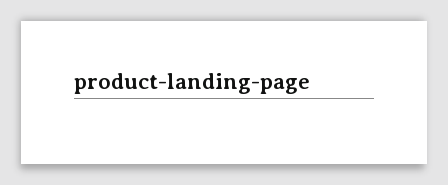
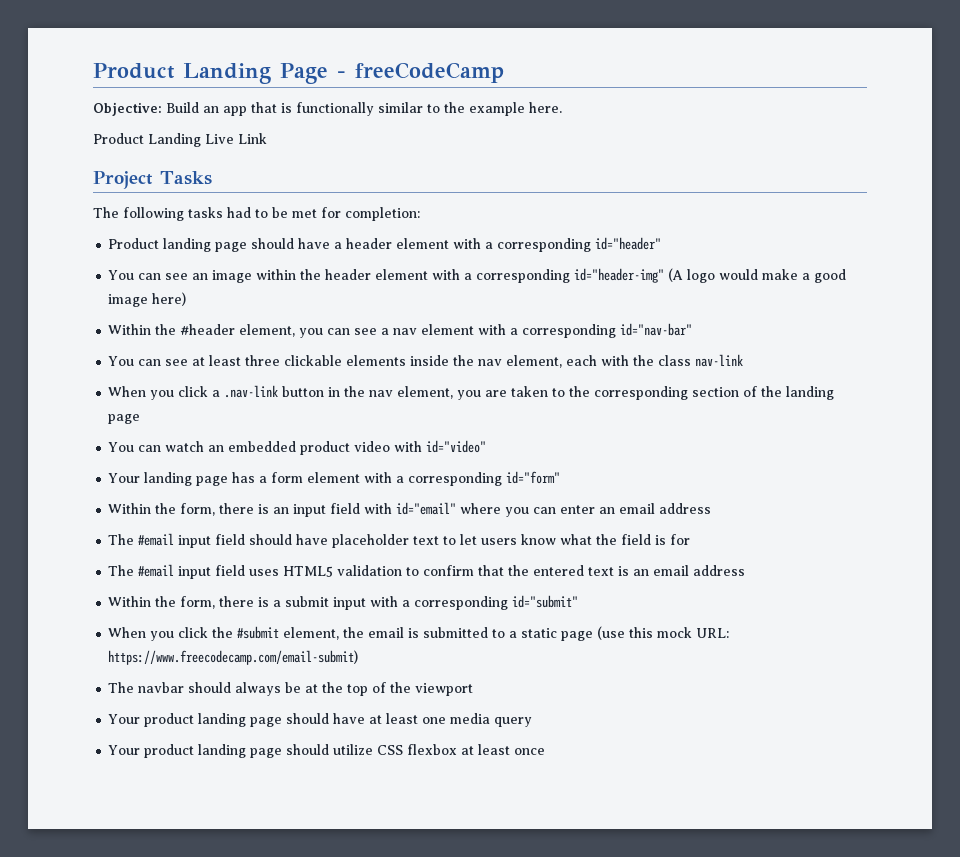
- product-landing-page
+ Product Landing Page - freeCodeCamp
+ Objective: Build an app that is functionally similar to the example here.
+ Product Landing Live Link
+ Project Tasks
+ The following tasks had to be met for completion:
+ Product landing page should have a header element with a corresponding id="header"
+ You can see an image within the header element with a corresponding id="header-img" (A logo would make a good image here)
+ Within the #header element, you can see a nav element with a corresponding id="nav-bar"
+ You can see at least three clickable elements inside the nav element, each with the class nav-link
+ When you click a .nav-link button in the nav element, you are taken to the corresponding section of the landing page
+ You can watch an embedded product video with id="video"
+ Your landing page has a form element with a corresponding id="form"
+ Within the form, there is an input field with id="email" where you can enter an email address
+ The #email input field should have placeholder text to let users know what the field is for
+ The #email input field uses HTML5 validation to confirm that the entered text is an email address
+ Within the form, there is a submit input with a corresponding id="submit"
+ When you click the #submit element, the email is submitted to a static page (use this mock URL: https://www.freecodecamp.com/email-submit)
+ The navbar should always be at the top of the viewport
+ Your product landing page should have at least one media query
+ Your product landing page should utilize CSS flexbox at least once

